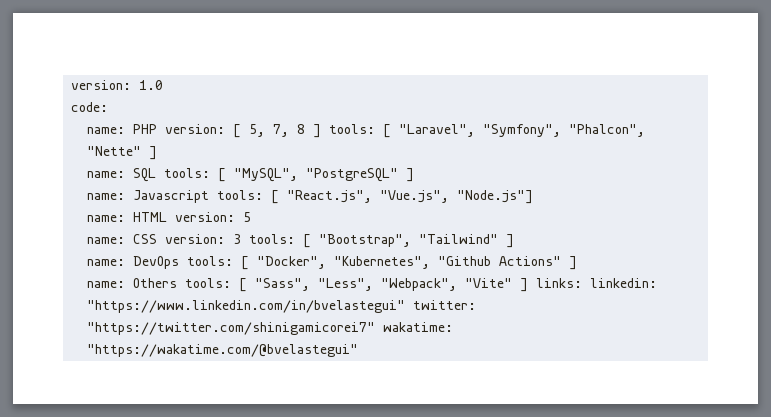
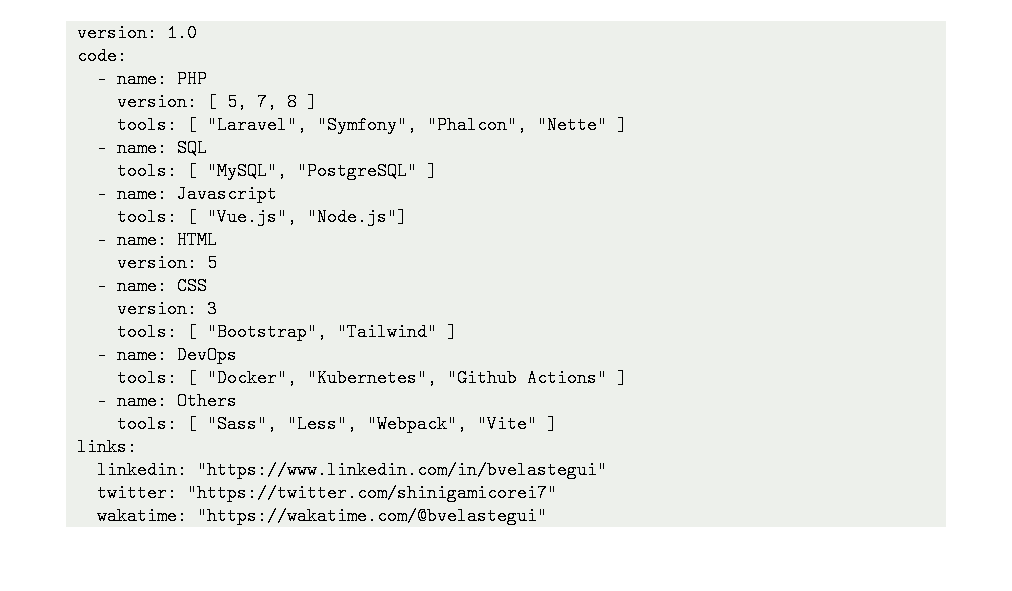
- name: PHP version: [ 5, 7, 8 ] tools: [ "Laravel", "Symfony", "Phalcon", "Nette" ]
+ - name: PHP
+ version: [ 5, 7, 8 ]
+ tools: [ "Laravel", "Symfony", "Phalcon", "Nette" ]
- name: SQL tools: [ "MySQL", "PostgreSQL" ]
+ - name: SQL
+ tools: [ "MySQL", "PostgreSQL" ]
- name: Javascript tools: [ "React.js", "Vue.js", "Node.js"]
+ - name: Javascript
+ tools: [ "Vue.js", "Node.js"]
- name: HTML version: 5
+ - name: HTML
+ version: 5
- name: CSS version: 3 tools: [ "Bootstrap", "Tailwind" ]
+ - name: CSS
+ version: 3
+ tools: [ "Bootstrap", "Tailwind" ]
- name: DevOps tools: [ "Docker", "Kubernetes", "Github Actions" ]
+ - name: DevOps
+ tools: [ "Docker", "Kubernetes", "Github Actions" ]
- name: Others tools: [ "Sass", "Less", "Webpack", "Vite" ] links: linkedin: "https://www.linkedin.com/in/bvelastegui" twitter: "https://twitter.com/shinigamicorei7" wakatime: "https://wakatime.com/@bvelastegui"
+ - name: Others
+ tools: [ "Sass", "Less", "Webpack", "Vite" ]
+ links:
+ linkedin: "https://www.linkedin.com/in/bvelastegui"
+ twitter: "https://twitter.com/shinigamicorei7"
+ wakatime: "https://wakatime.com/@bvelastegui"

